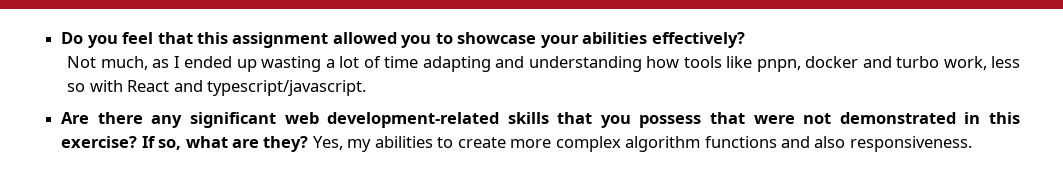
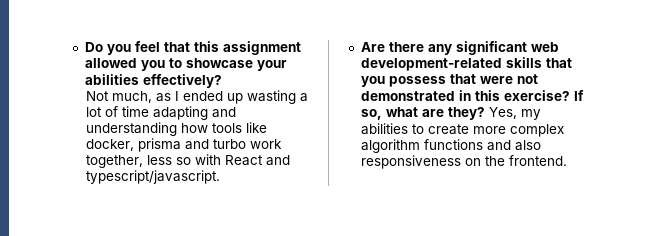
- Not much, as I ended up wasting a lot of time adapting and understanding how tools like pnpn, docker and turbo work, less so with React and typescript/javascript.
+ Not much, as I ended up wasting a lot of time adapting and understanding how tools like docker, prisma and turbo work together, less so with React and typescript/javascript.
- Yes, my abilities to create more complex algorithm functions and also responsiveness.
+ Yes, my abilities to create more complex algorithm functions and also responsiveness on the frontend.

